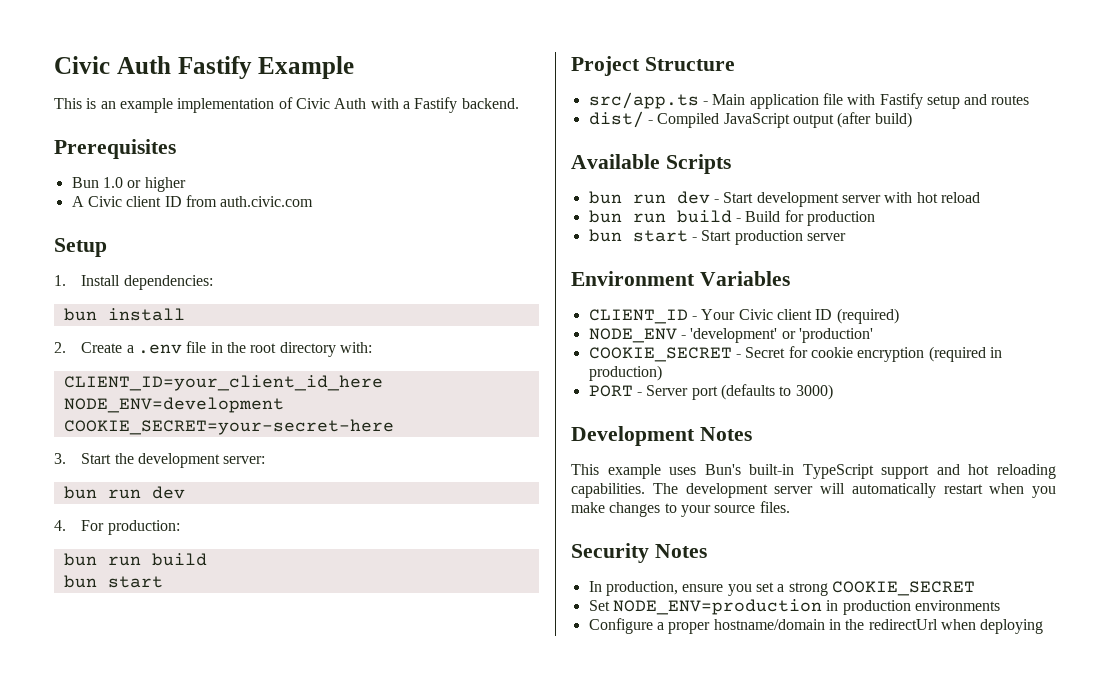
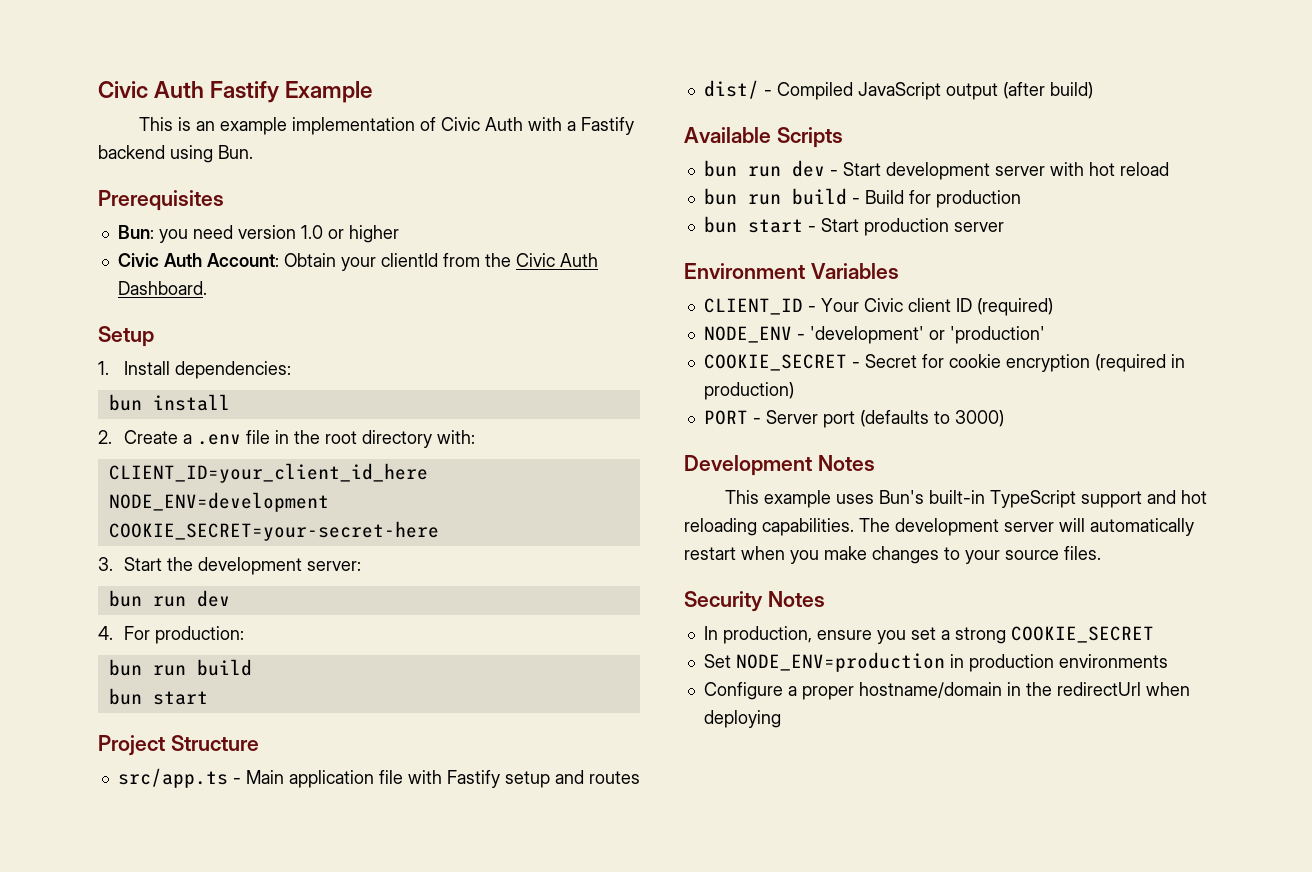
- This is an example implementation of Civic Auth with a Fastify backend.
+ This is an example implementation of Civic Auth with a Fastify backend using Bun.
  Prerequisites
- Bun 1.0 or higher
- A Civic client ID from auth.civic.com
+ Bun: you need version 1.0 or higher
+ Civic Auth Account: Obtain your clientId from the Civic Auth Dashboard.

